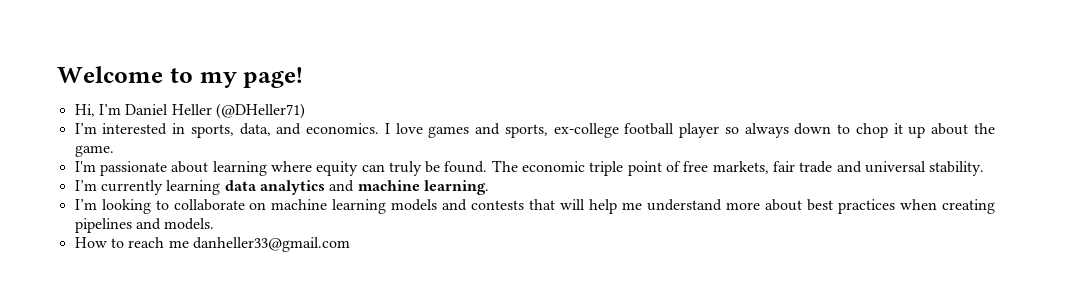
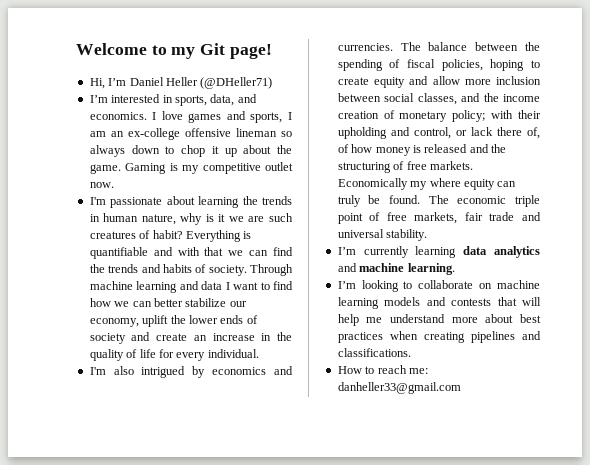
- Welcome to my page!
+ Welcome to my Git page!
- I love games and sports, ex-college football player so always down to chop it up about the game.
- I'm passionate about learning where equity can truly be found.
+ I love games and sports, I am an ex-college offensive lineman so always down to chop it up about the game. Gaming is my competitive outlet now.
+ I'm passionate about learning the trends in human nature, why is it we are such creatures of habit? Everything is quantifiable and with that we can find the trends and habits of society. Through machine learning and data I want to find how we can better stabilize our economy, uplift the lower ends of society and create an increase in the quality of life for every individual.
+ I'm also intrigued by economics and currencies. The balance between the spending of fiscal policies, hoping to create equity and allow more inclusion between social classes, and the income creation of monetary policy; with their upholding and control, or lack there of, of how money is released and the structuring of free markets. Economically my where equity can truly be found.
- I’m looking to collaborate on machine learning models and contests that will help me understand more about best practices when creating pipelines and models.
+ I’m looking to collaborate on machine learning models and contests that will help me understand more about best practices when creating pipelines and classifications.
- How to reach me danheller33@gmail.com
+ How to reach me: danheller33@gmail.com

